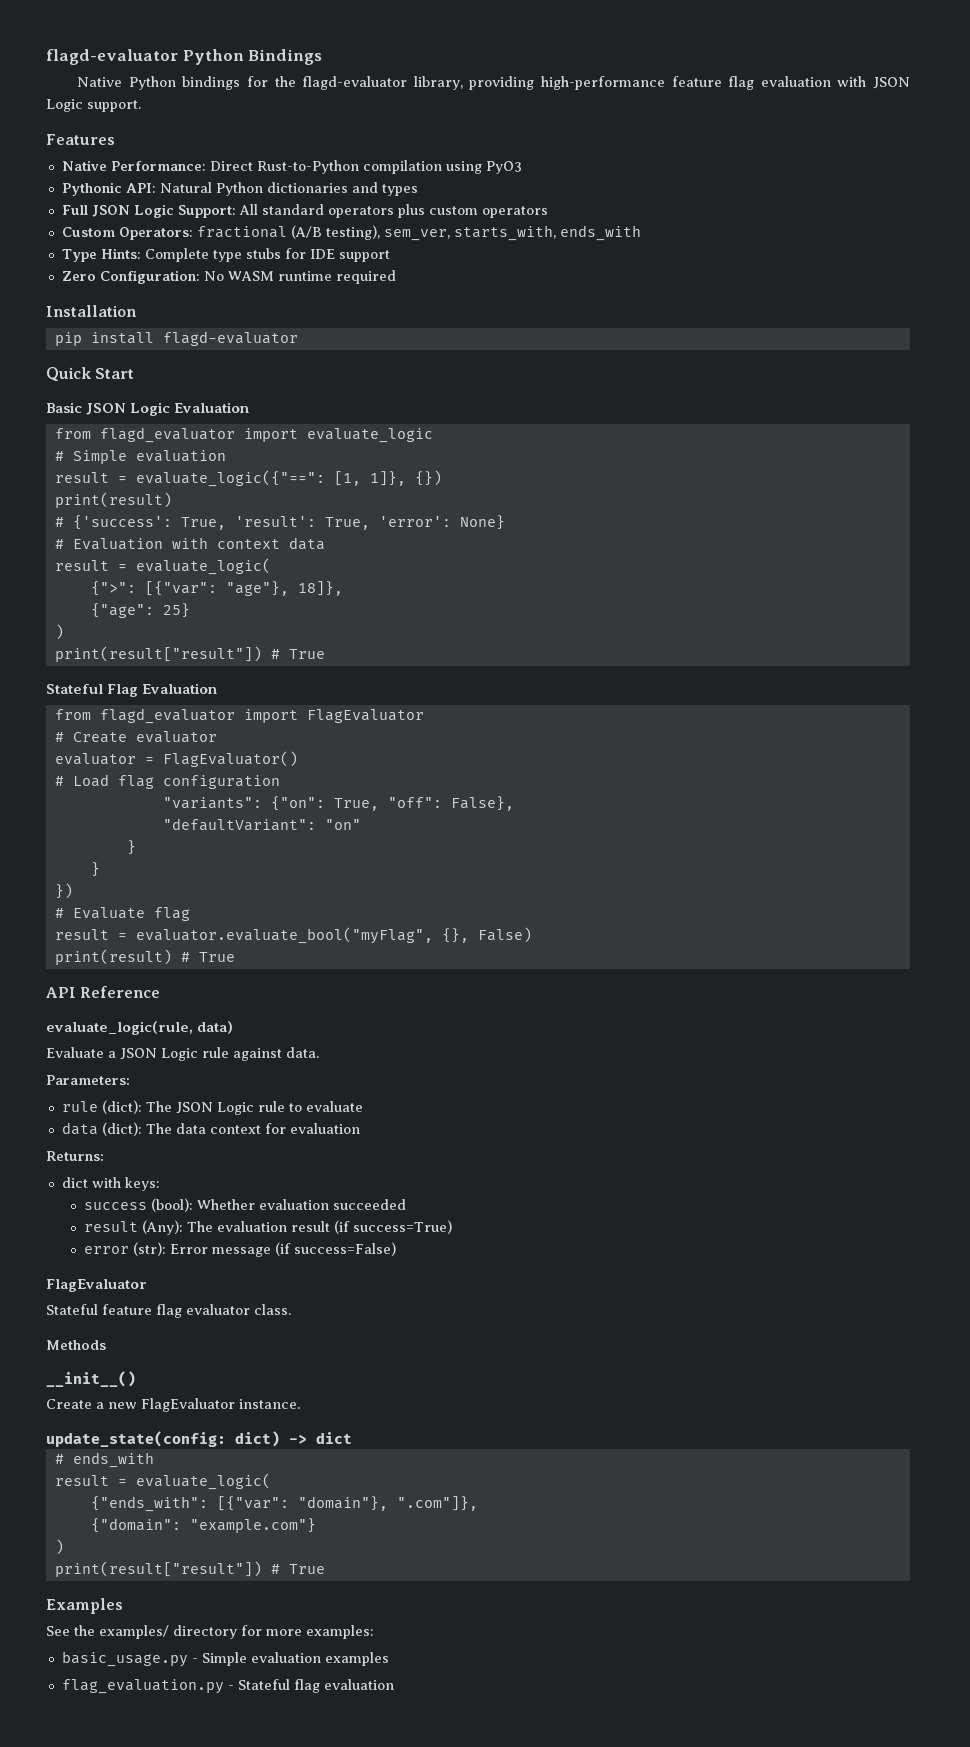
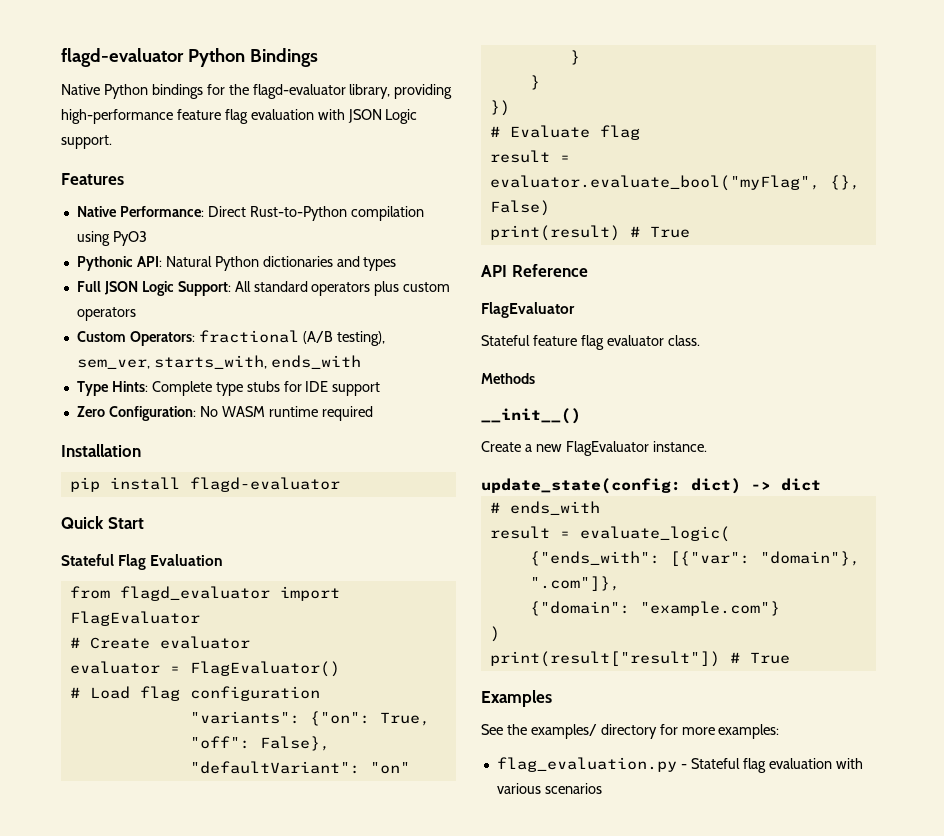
- Basic JSON Logic Evaluation
- from flagd_evaluator import evaluate_logic
- # Simple evaluation
- result = evaluate_logic({"==": [1, 1]}, {})
- print(result)
- # {'success': True, 'result': True, 'error': None}
- # Evaluation with context data
- result = evaluate_logic(
- {">": [{"var": "age"}, 18]},
- {"age": 25}
- )
- print(result["result"]) # True
- evaluate_logic(rule, data)
- Evaluate a JSON Logic rule against data.
- Parameters:
- rule (dict): The JSON Logic rule to evaluate
- data (dict): The data context for evaluation
- Returns:
- dict with keys:
- success (bool): Whether evaluation succeeded
- result (Any): The evaluation result (if success=True)
- error (str): Error message (if success=False)
- basic_usage.py - Simple evaluation examples
- flag_evaluation.py - Stateful flag evaluation
+ flag_evaluation.py - Stateful flag evaluation with various scenarios

